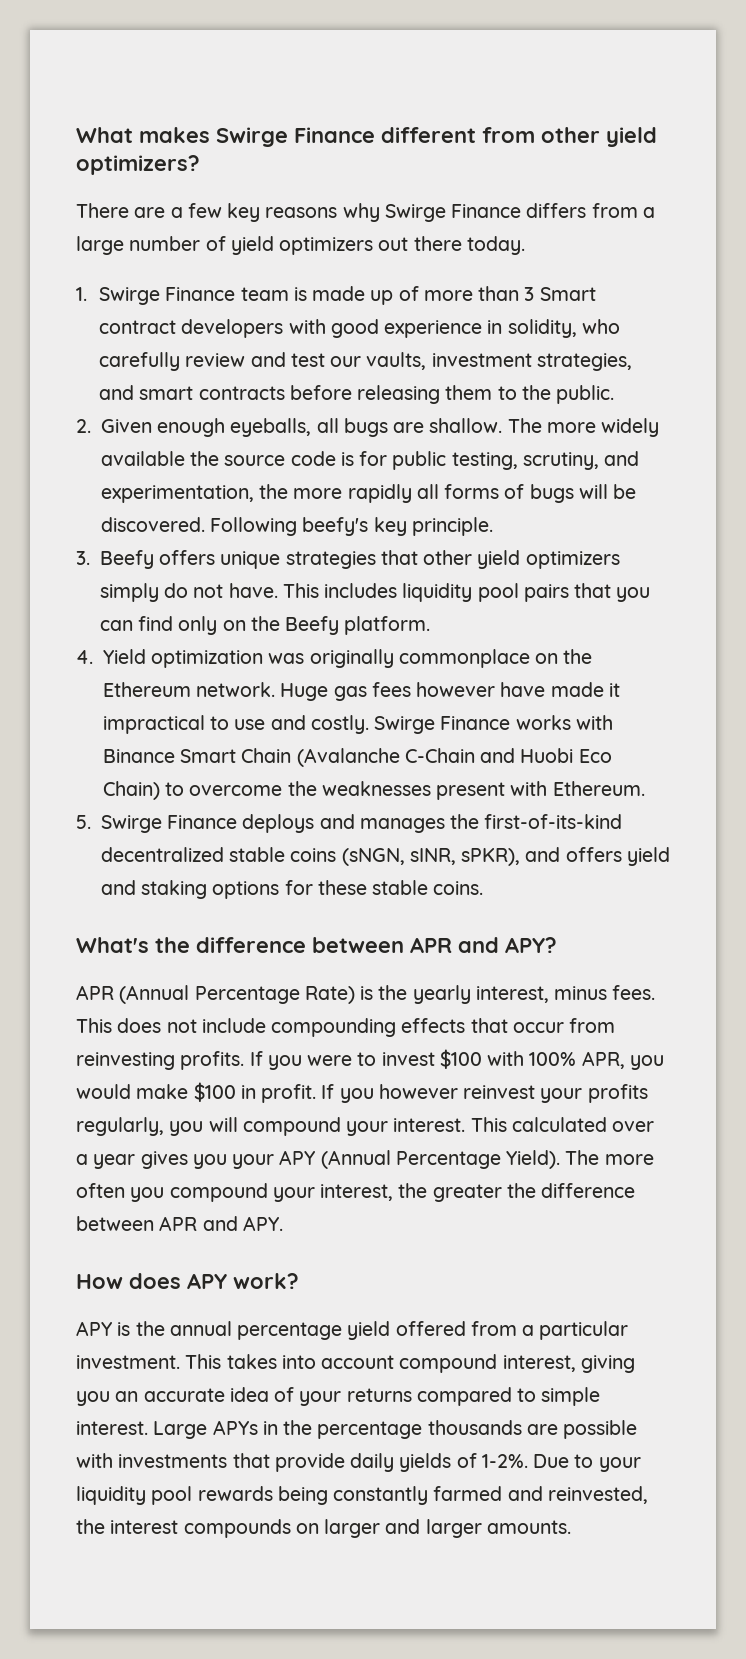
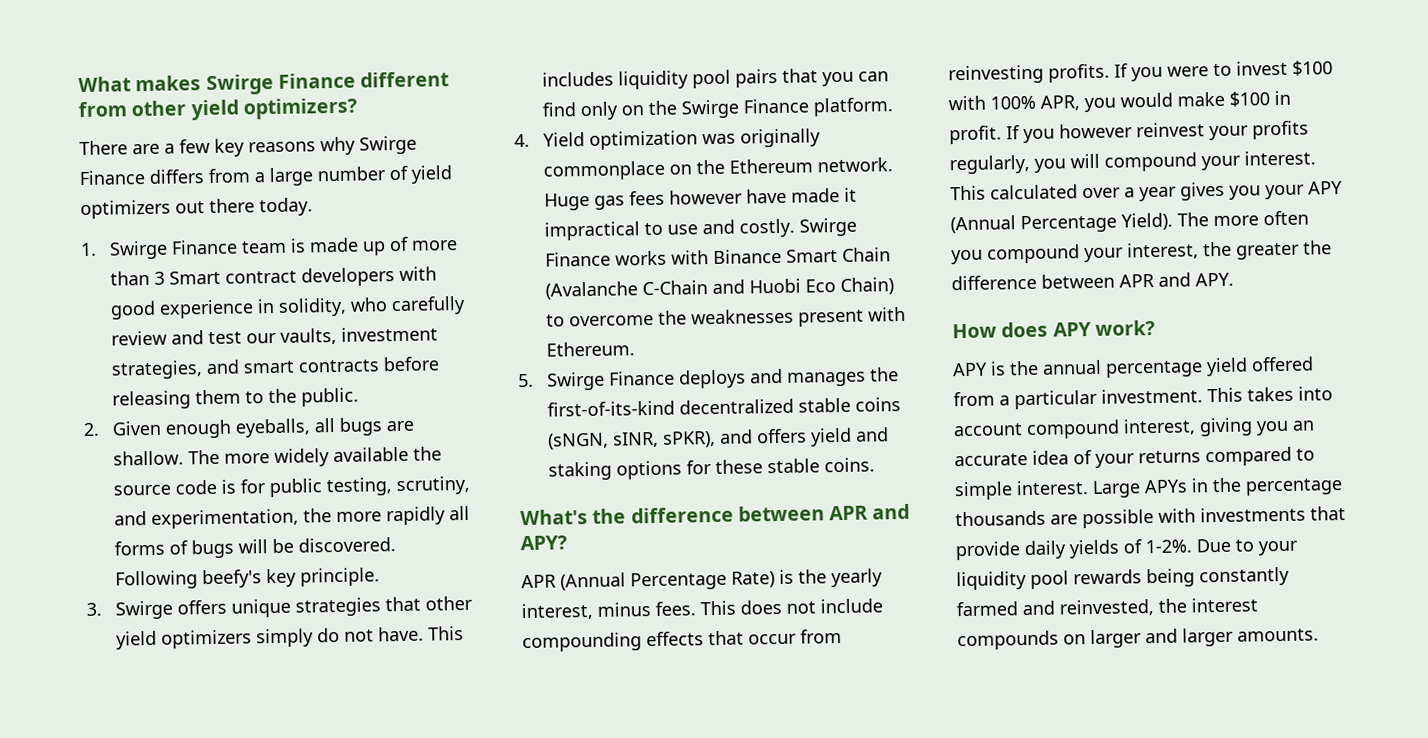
- 3. Beefy offers unique strategies that other yield optimizers simply do not have.
+ 3. Swirge offers unique strategies that other yield optimizers simply do not have.
- This includes liquidity pool pairs that you can find only on the Beefy platform.
+ This includes liquidity pool pairs that you can find only on the Swirge Finance platform.

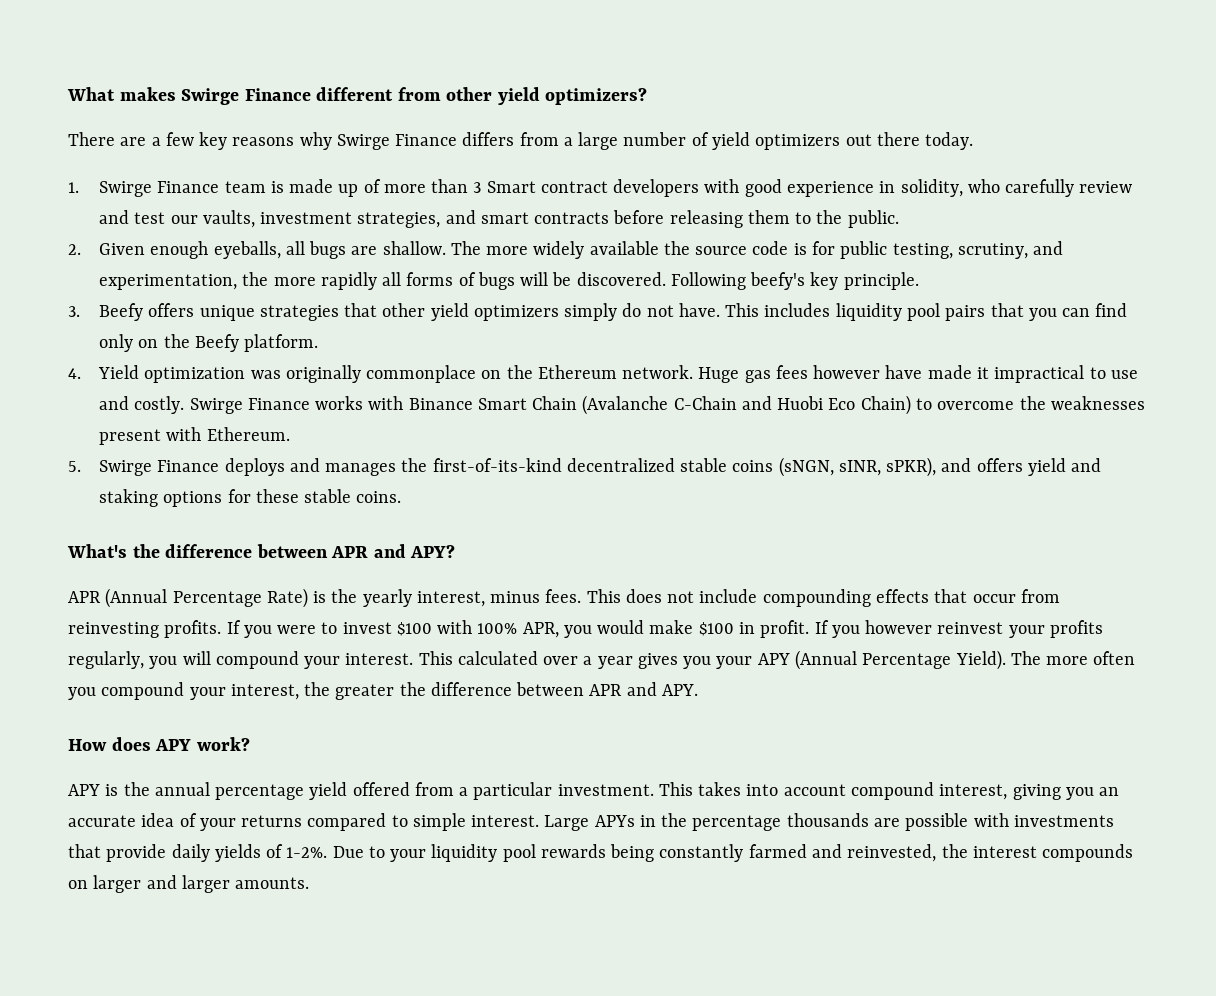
- 3. Swirge offers unique strategies that other yield optimizers simply do not have.
+ 3. Beefy offers unique strategies that other yield optimizers simply do not have.
- This includes liquidity pool pairs that you can find only on the Swirge Finance platform.
+ This includes liquidity pool pairs that you can find only on the Beefy platform.

